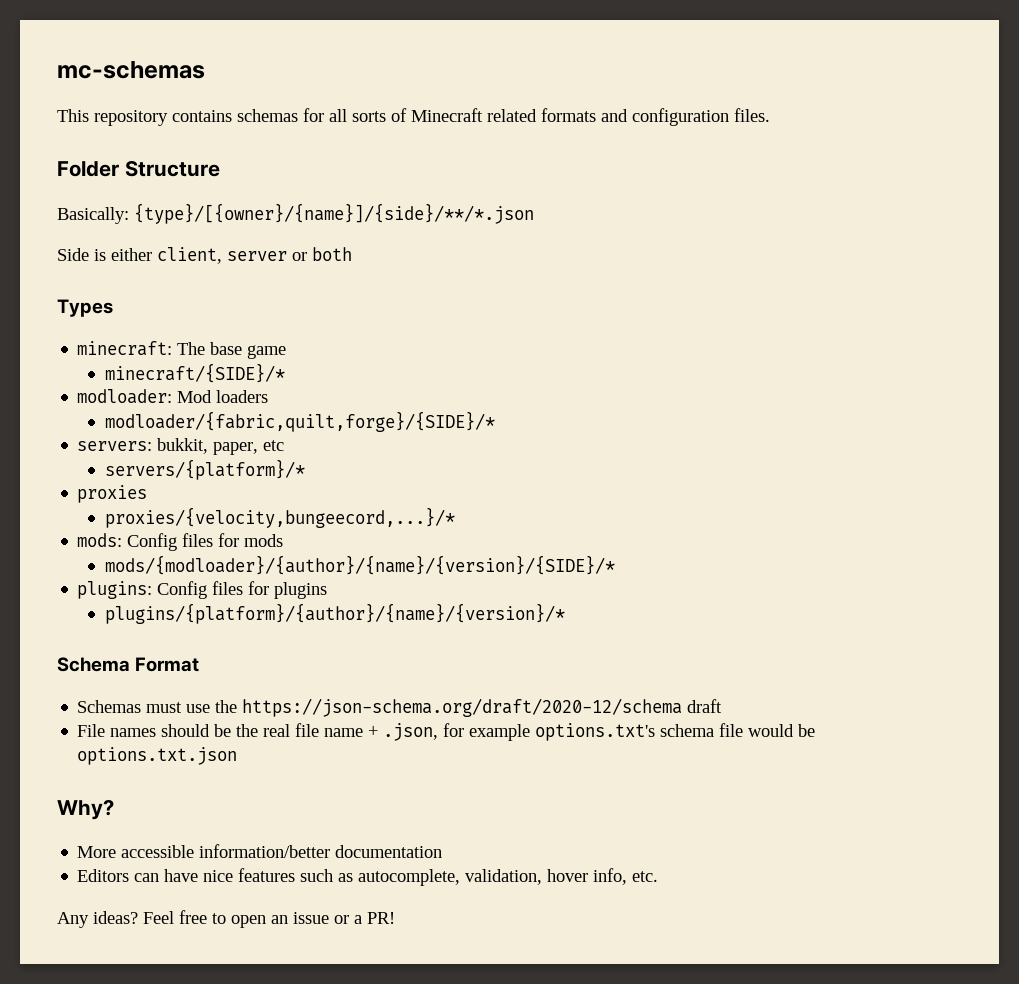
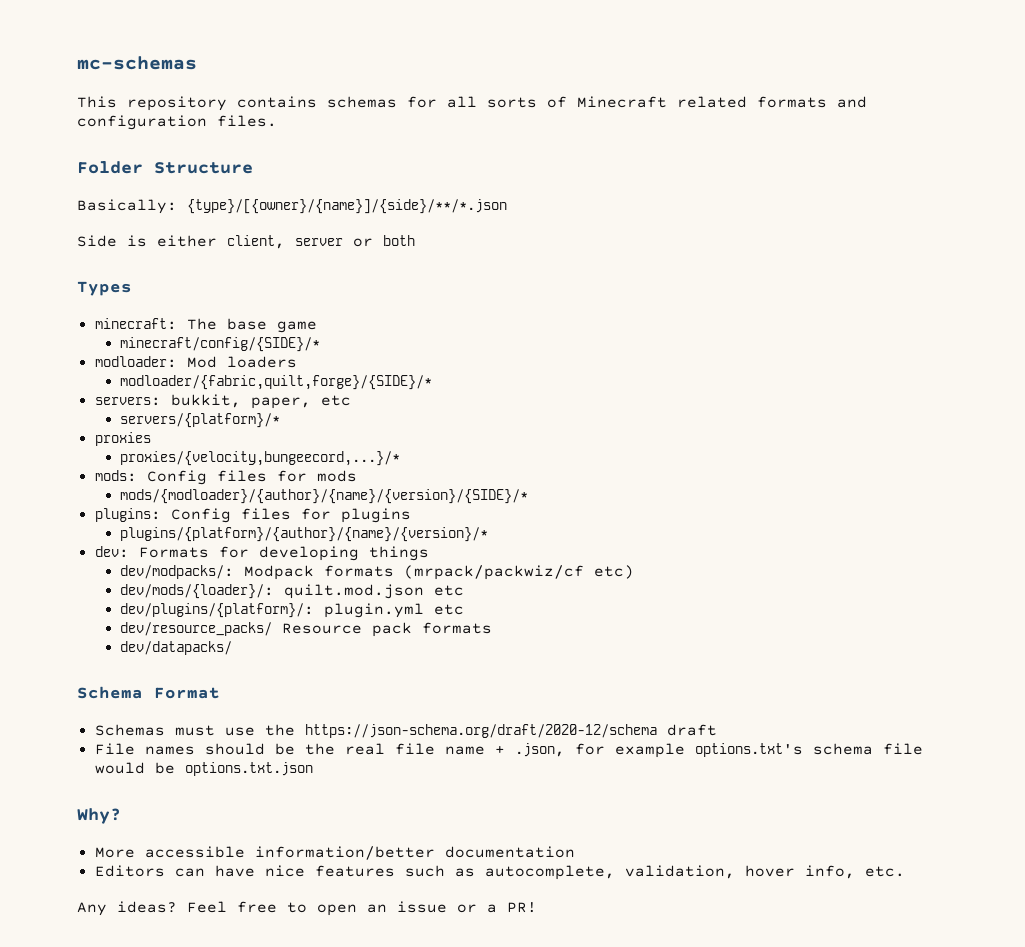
- minecraft/{SIDE}/*
+ minecraft/config/{SIDE}/*
+ dev: Formats for developing things
+ dev/modpacks/: Modpack formats (mrpack/packwiz/cf etc)
+ dev/mods/{loader}/: quilt.mod.json etc
+ dev/plugins/{platform}/: plugin.yml etc
+ dev/resource_packs/ Resource pack formats
+ dev/datapacks/

